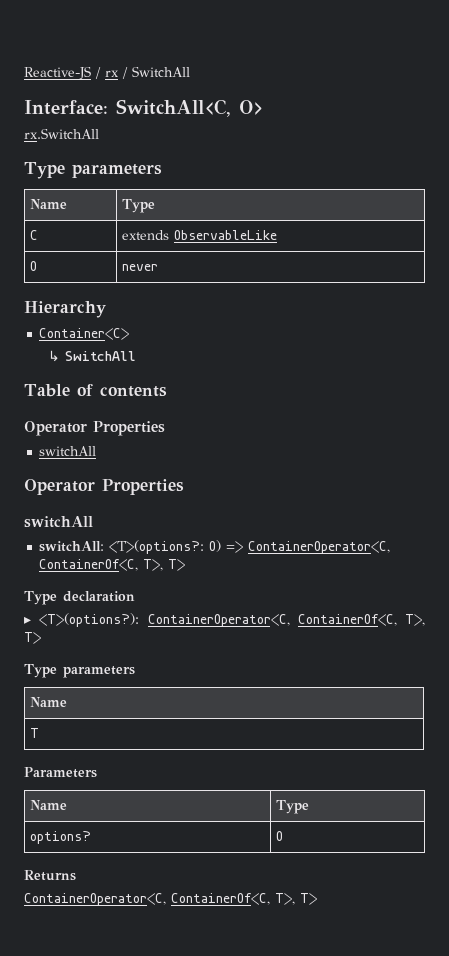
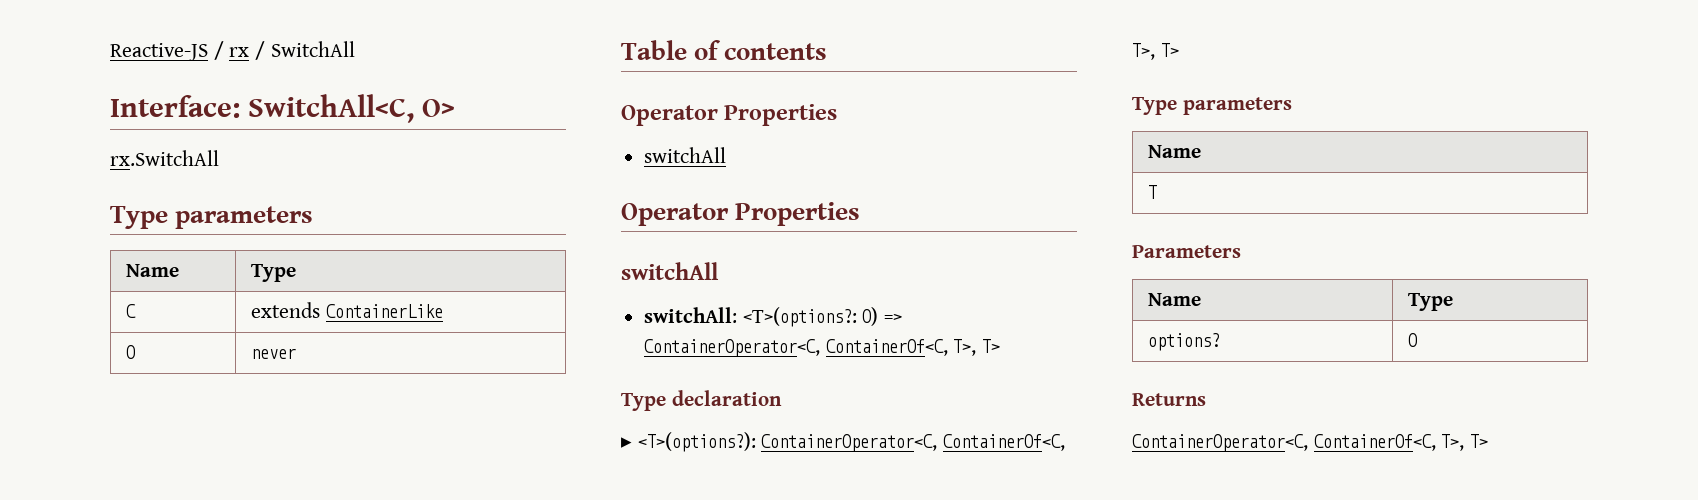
- C | extends ObservableLike
+ C | extends ContainerLike
- Hierarchy
- Container<C>
- ↳ SwitchAll

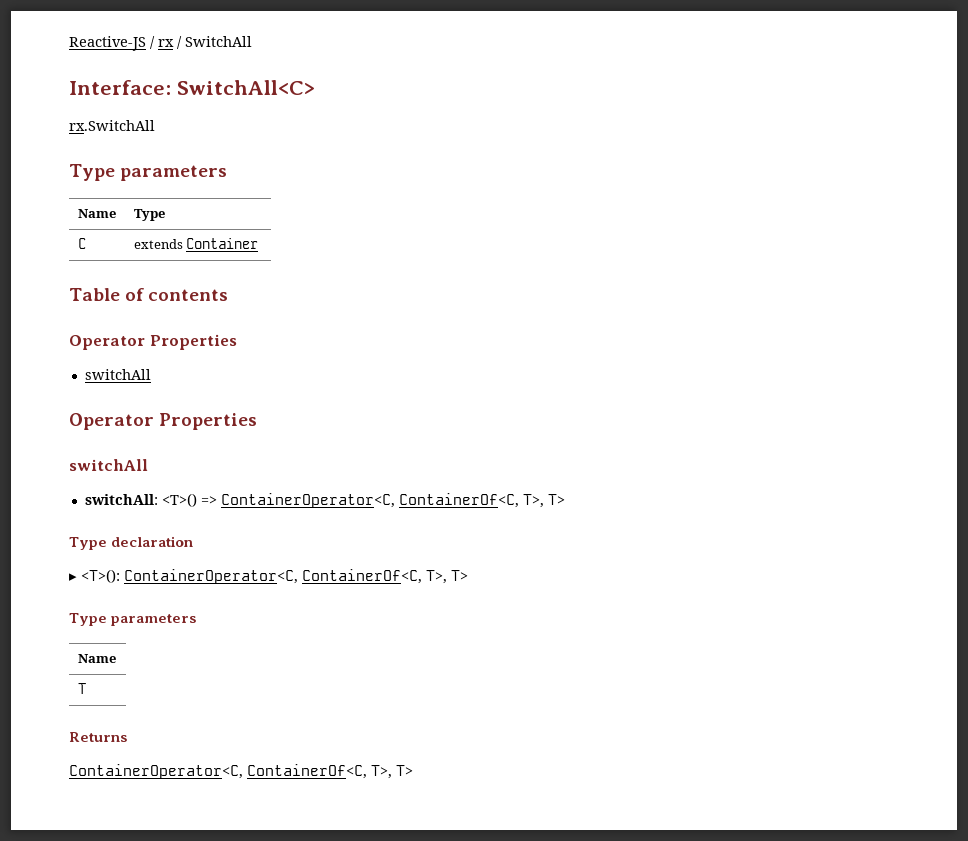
- Interface: SwitchAll<C, O>
+ Interface: SwitchAll<C>
- C | extends ContainerLike
- O | never
+ C | extends Container
- switchAll: <T>(options?: O) => ContainerOperator<C, ContainerOf<C, T>, T>
+ switchAll: <T>() => ContainerOperator<C, ContainerOf<C, T>, T>
- ▸ <T>(options?): ContainerOperator<C, ContainerOf<C, T>, T>
+ ▸ <T>(): ContainerOperator<C, ContainerOf<C, T>, T>
- Parameters
- Name | Type
- options? | O

